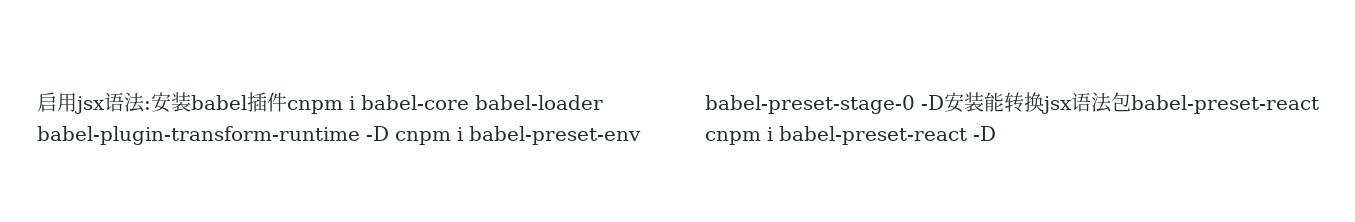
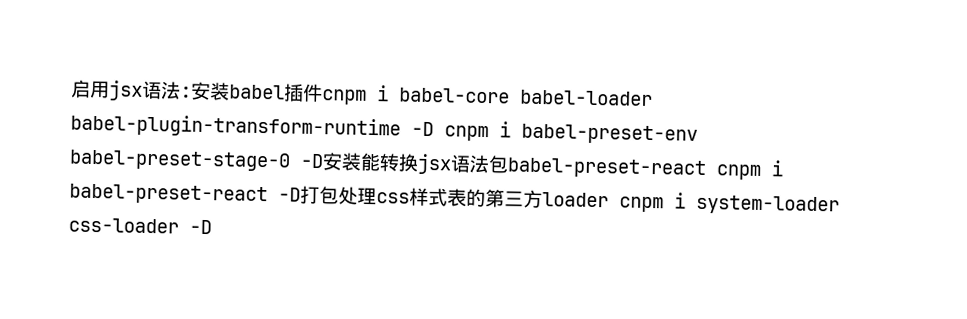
- 启用jsx语法:安装babel插件cnpm i babel-core babel-loader babel-plugin-transform-runtime -D cnpm i babel-preset-env babel-preset-stage-0 -D安装能转换jsx语法包babel-preset-react cnpm i babel-preset-react -D
+ 启用jsx语法:安装babel插件cnpm i babel-core babel-loader babel-plugin-transform-runtime -D cnpm i babel-preset-env babel-preset-stage-0 -D安装能转换jsx语法包babel-preset-react cnpm i babel-preset-react -D打包处理css样式表的第三方loader cnpm i system-loader css-loader -D

